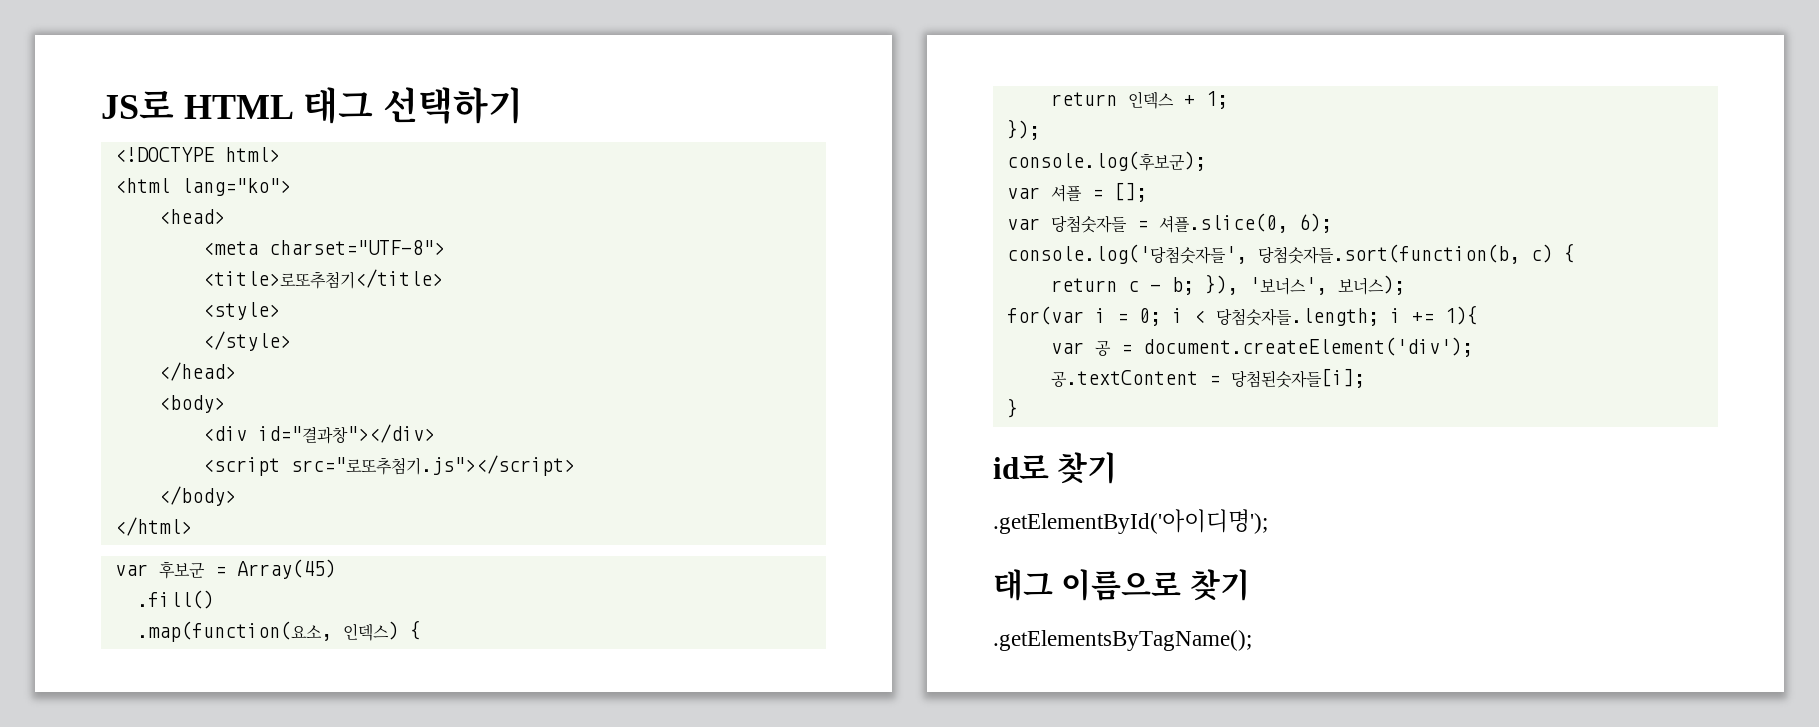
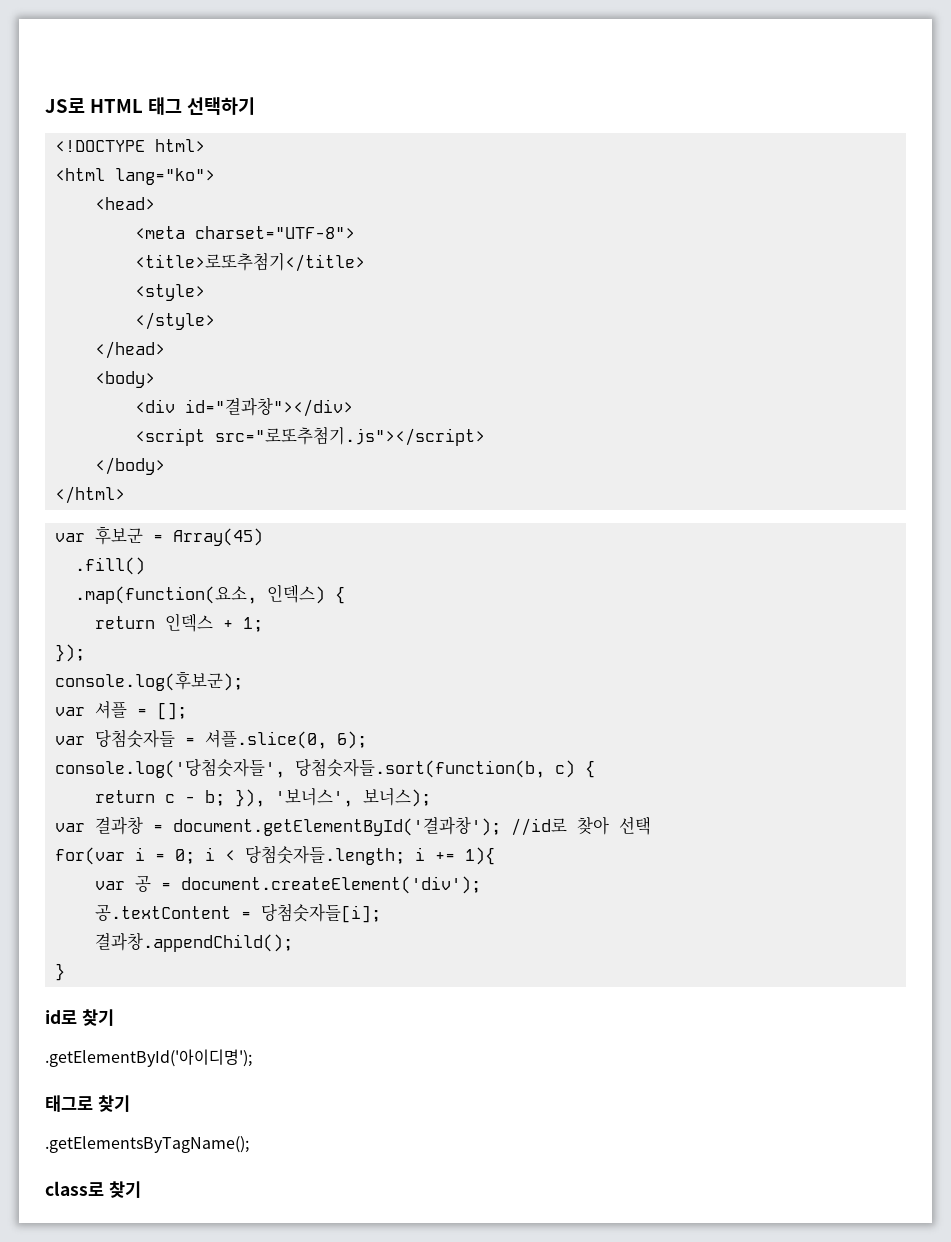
+ var 결과창 = document.getElementById('결과창'); //id로 찾아 선택
- 공.textContent = 당첨된숫자들[i];
+ 공.textContent = 당첨숫자들[i];
+ 결과창.appendChild();
- 태그 이름으로 찾기
+ 태그로 찾기
+ class로 찾기

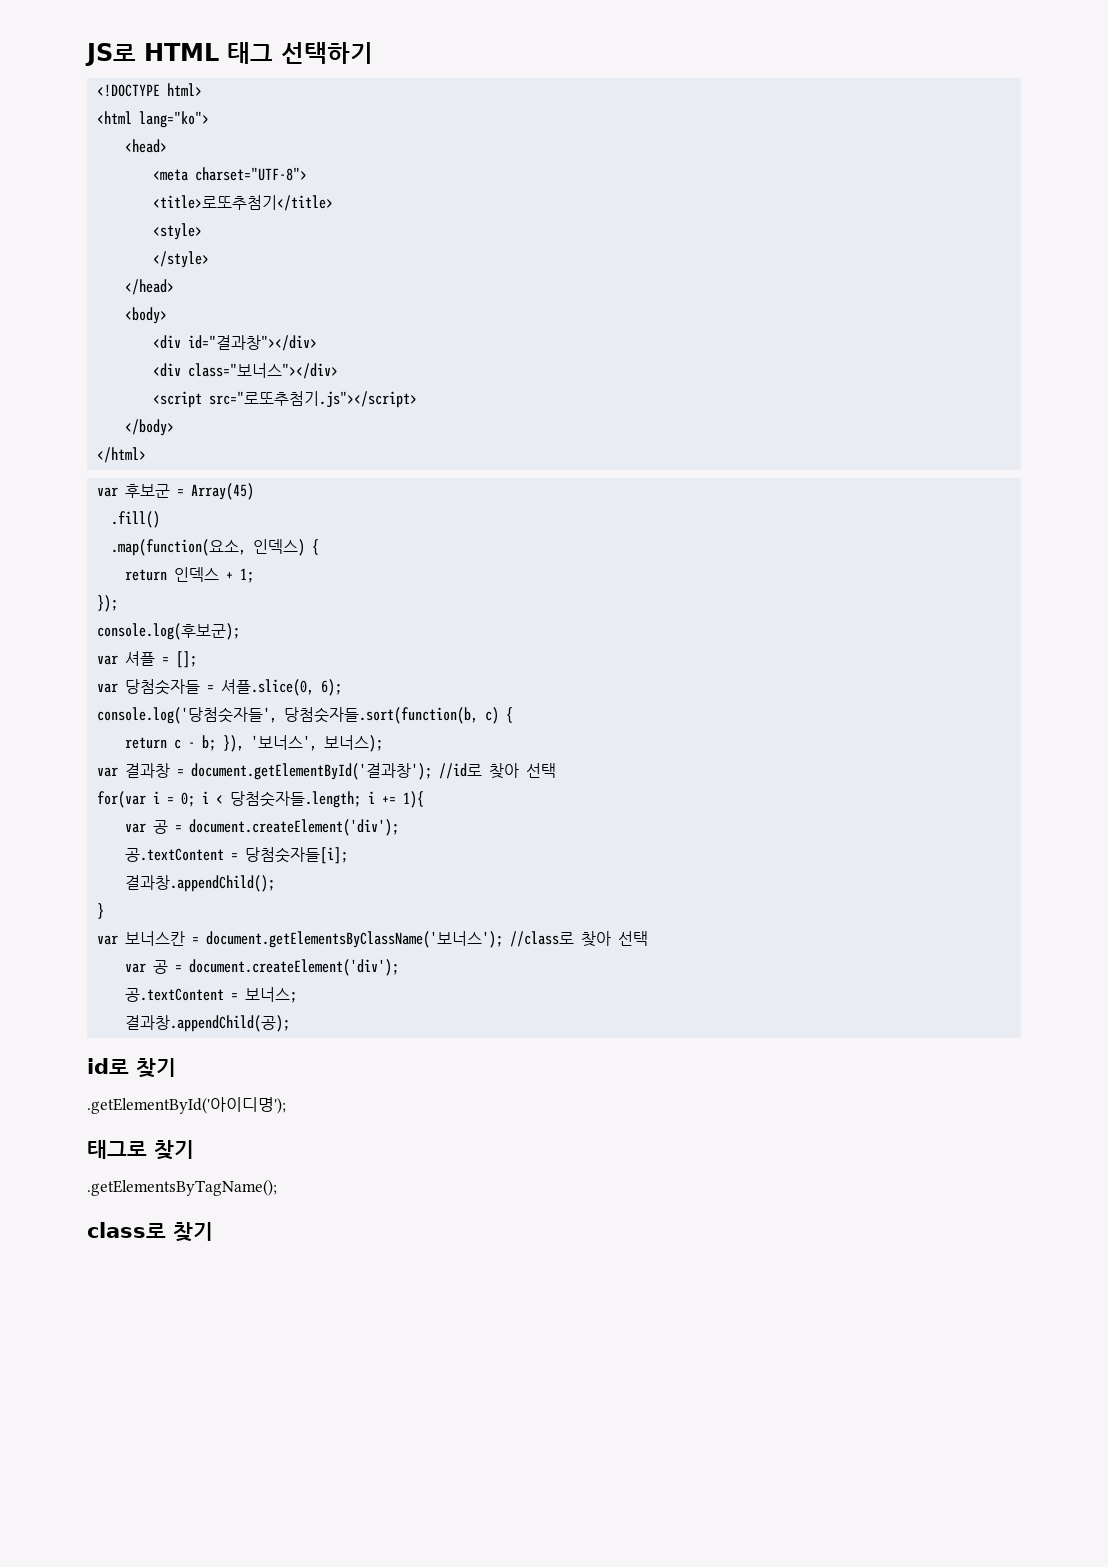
+ <div class="보너스"></div>
+ var 보너스칸 = document.getElementsByClassName('보너스'); //class로 찾아 선택
+ var 공 = document.createElement('div');
+ 공.textContent = 보너스;
+ 결과창.appendChild(공);

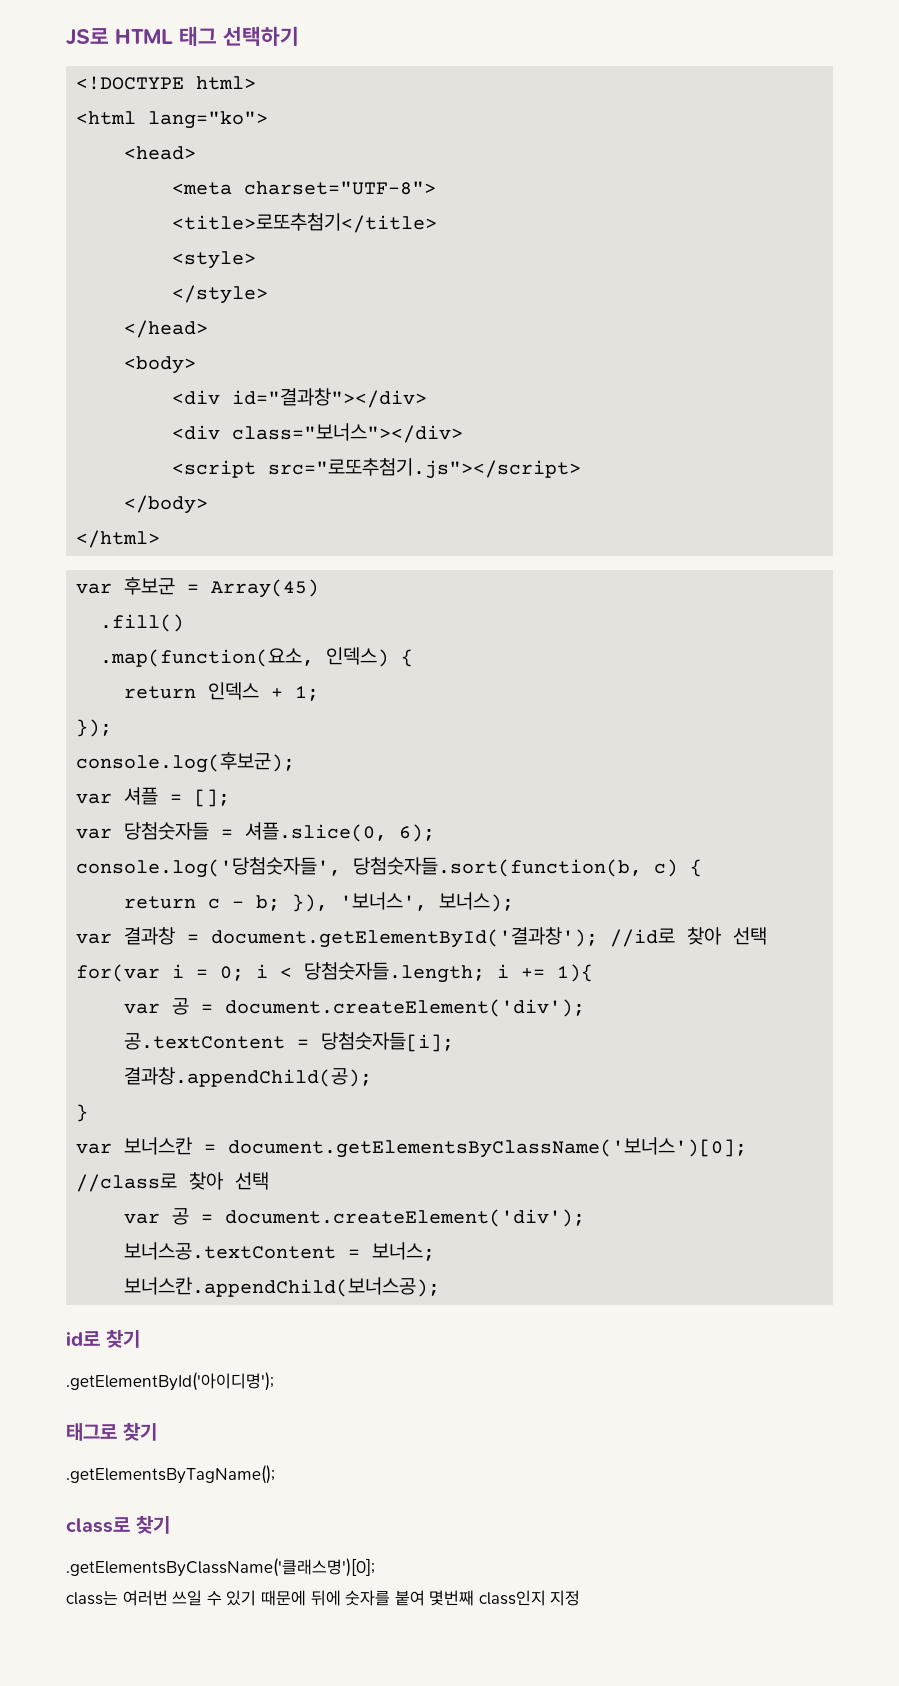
- 결과창.appendChild();
+ 결과창.appendChild(공);
- var 보너스칸 = document.getElementsByClassName('보너스'); //class로 찾아 선택
+ var 보너스칸 = document.getElementsByClassName('보너스')[0]; //class로 찾아 선택
- 공.textContent = 보너스;
+ 보너스공.textContent = 보너스;
- 결과창.appendChild(공);
+ 보너스칸.appendChild(보너스공);
+ .getElementsByClassName('클래스명')[0];
+ class는 여러번 쓰일 수 있기 때문에 뒤에 숫자를 붙여 몇번째 class인지 지정

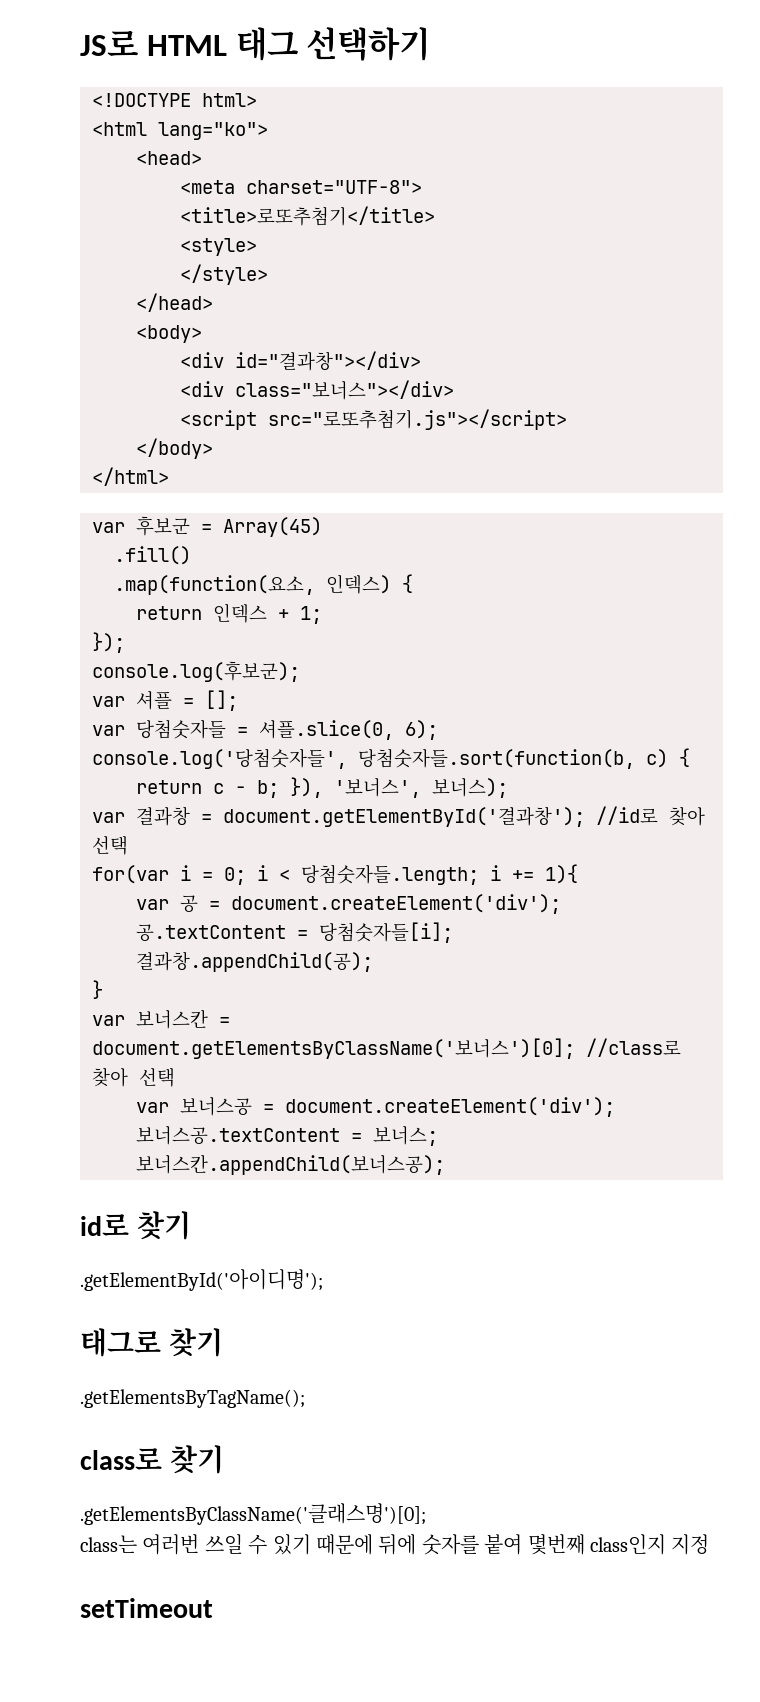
  var 보너스칸 = document.getElementsByClassName('보너스')[0]; //class로 찾아 선택
- var 공 = document.createElement('div');
+ var 보너스공 = document.createElement('div');
+ setTimeout

